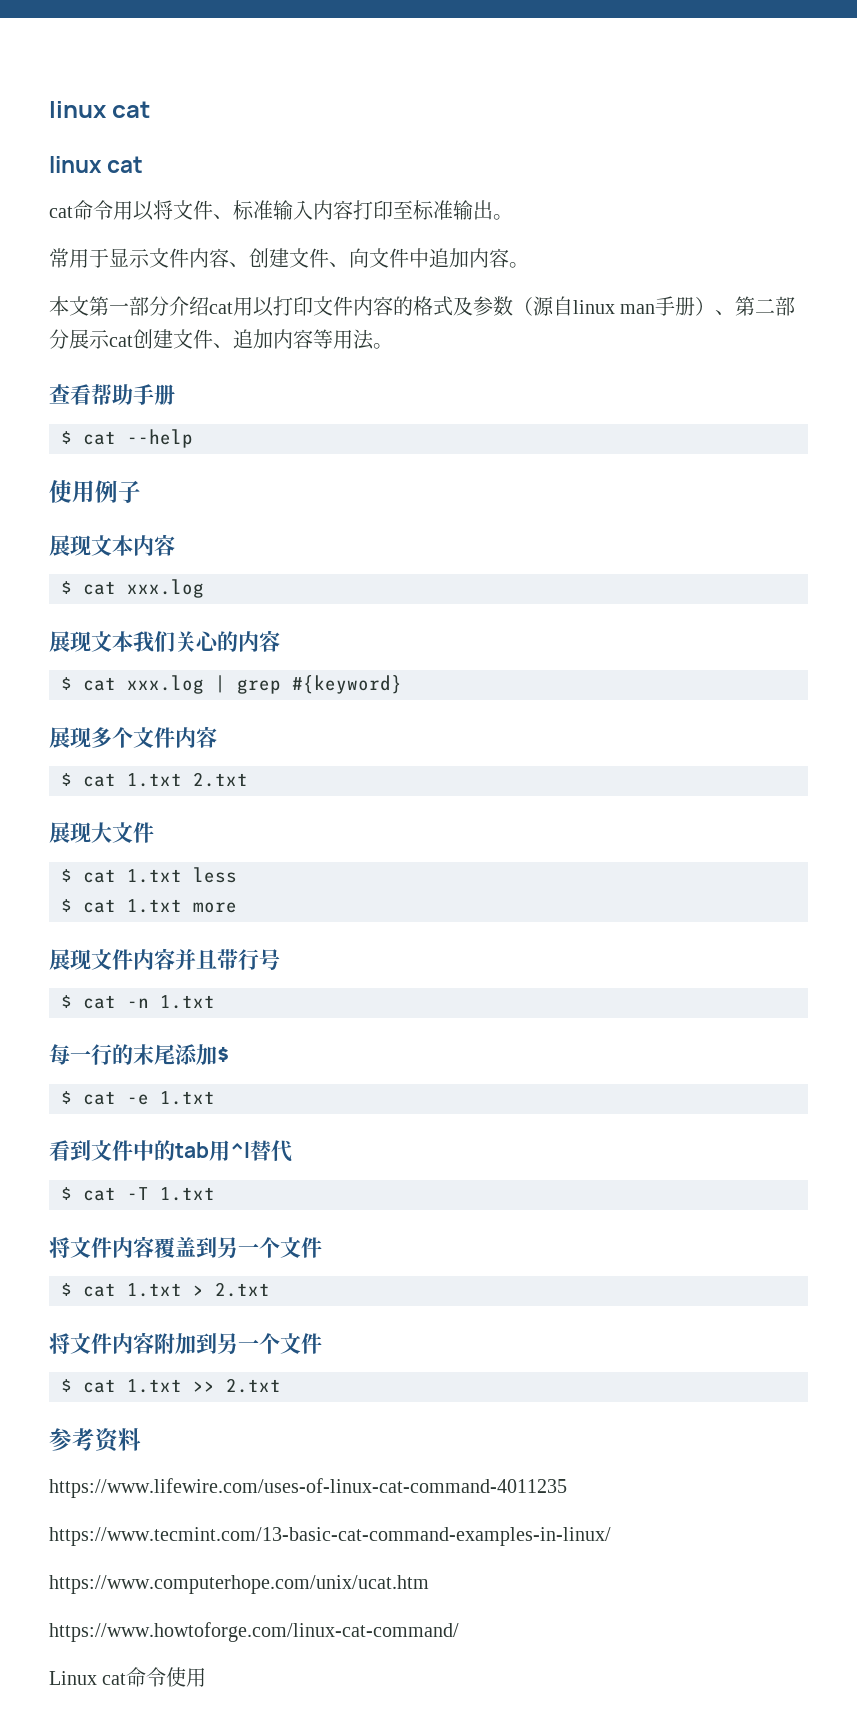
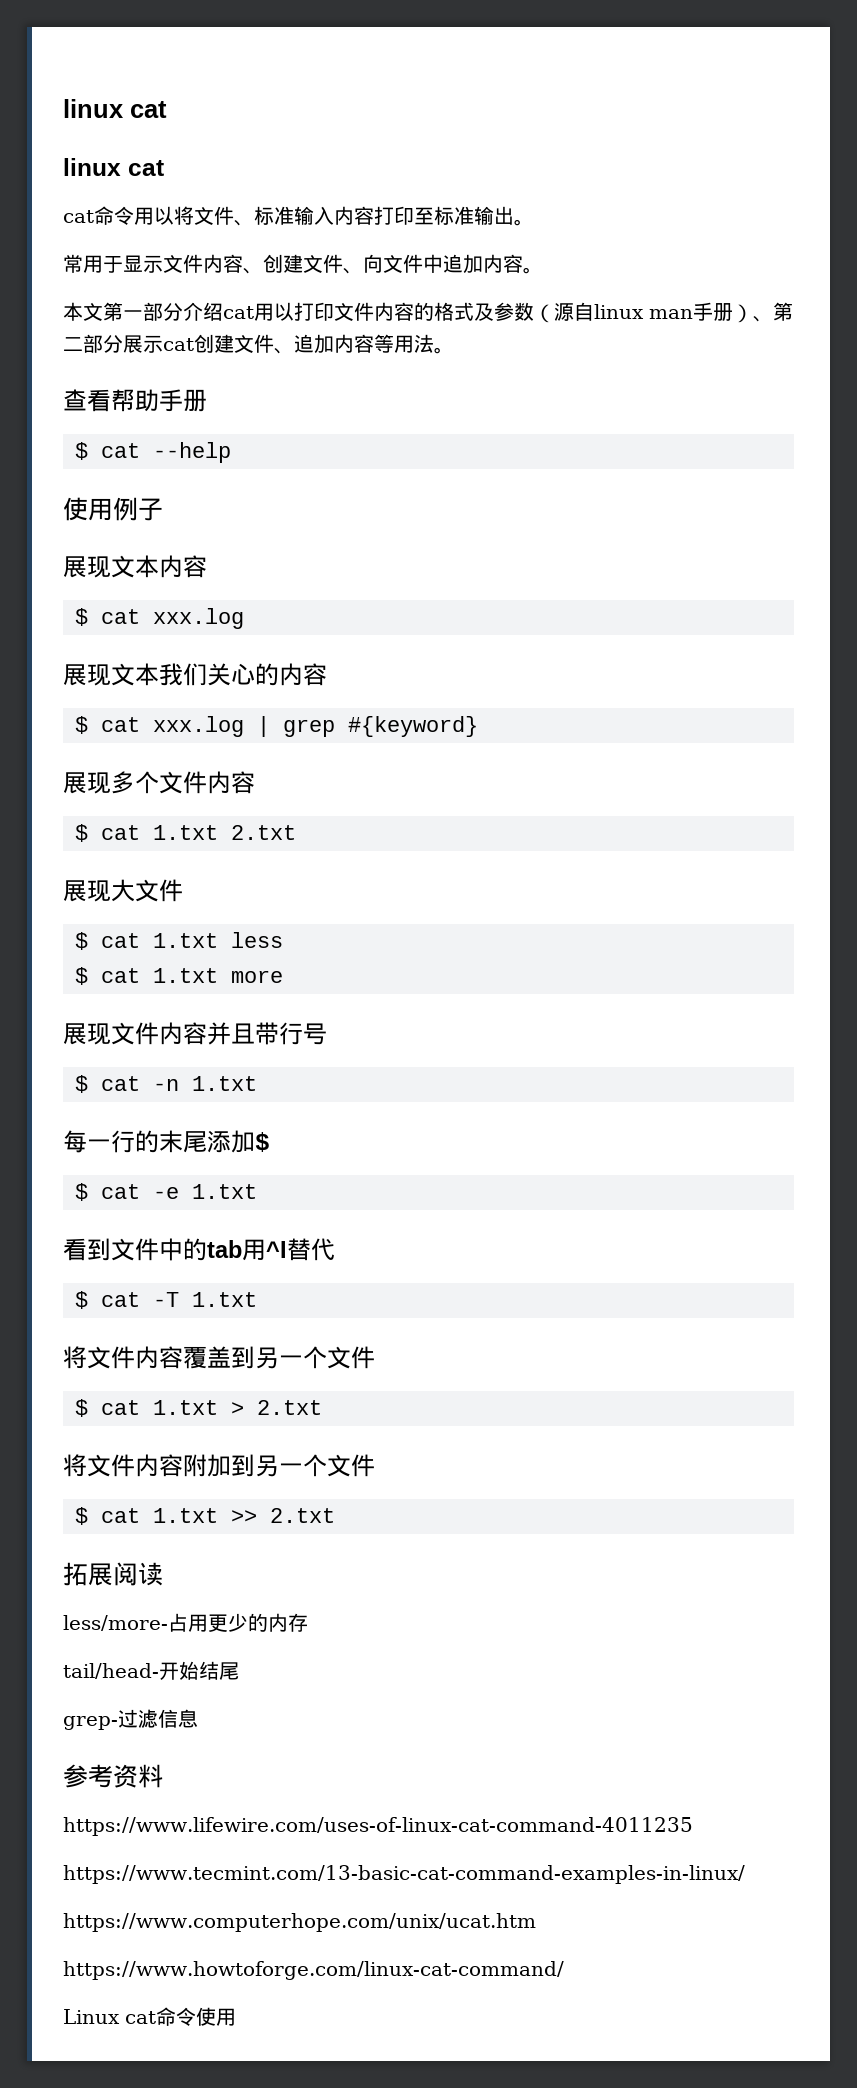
+ 拓展阅读
+ less/more-占用更少的内存
+ tail/head-开始结尾
+ grep-过滤信息

